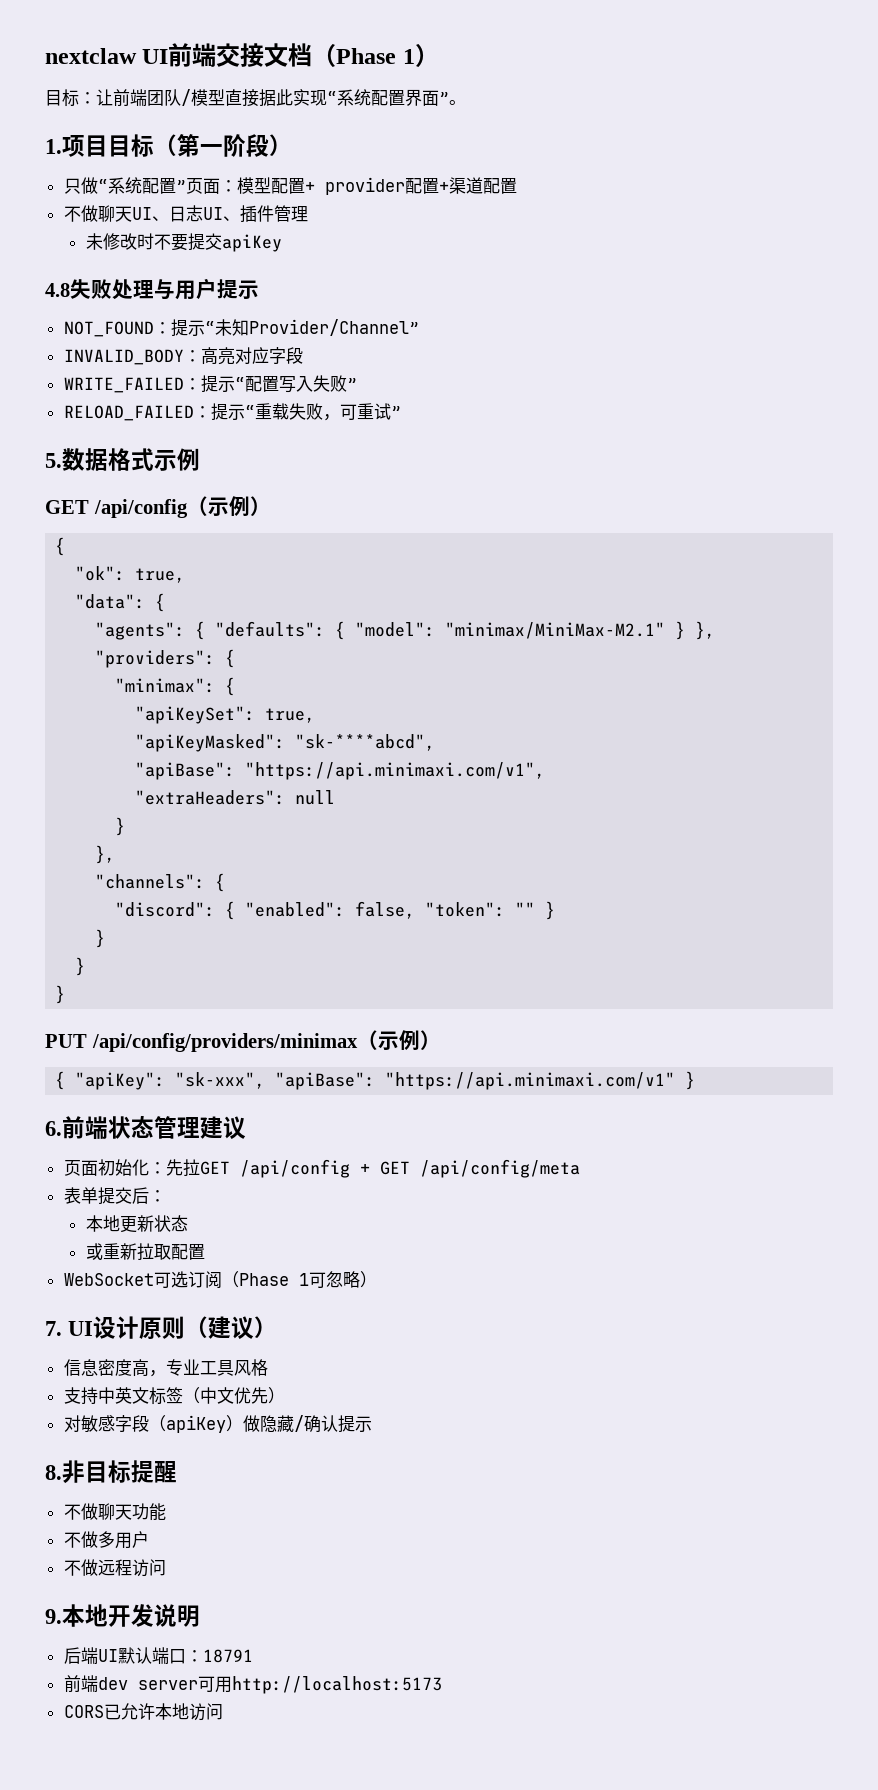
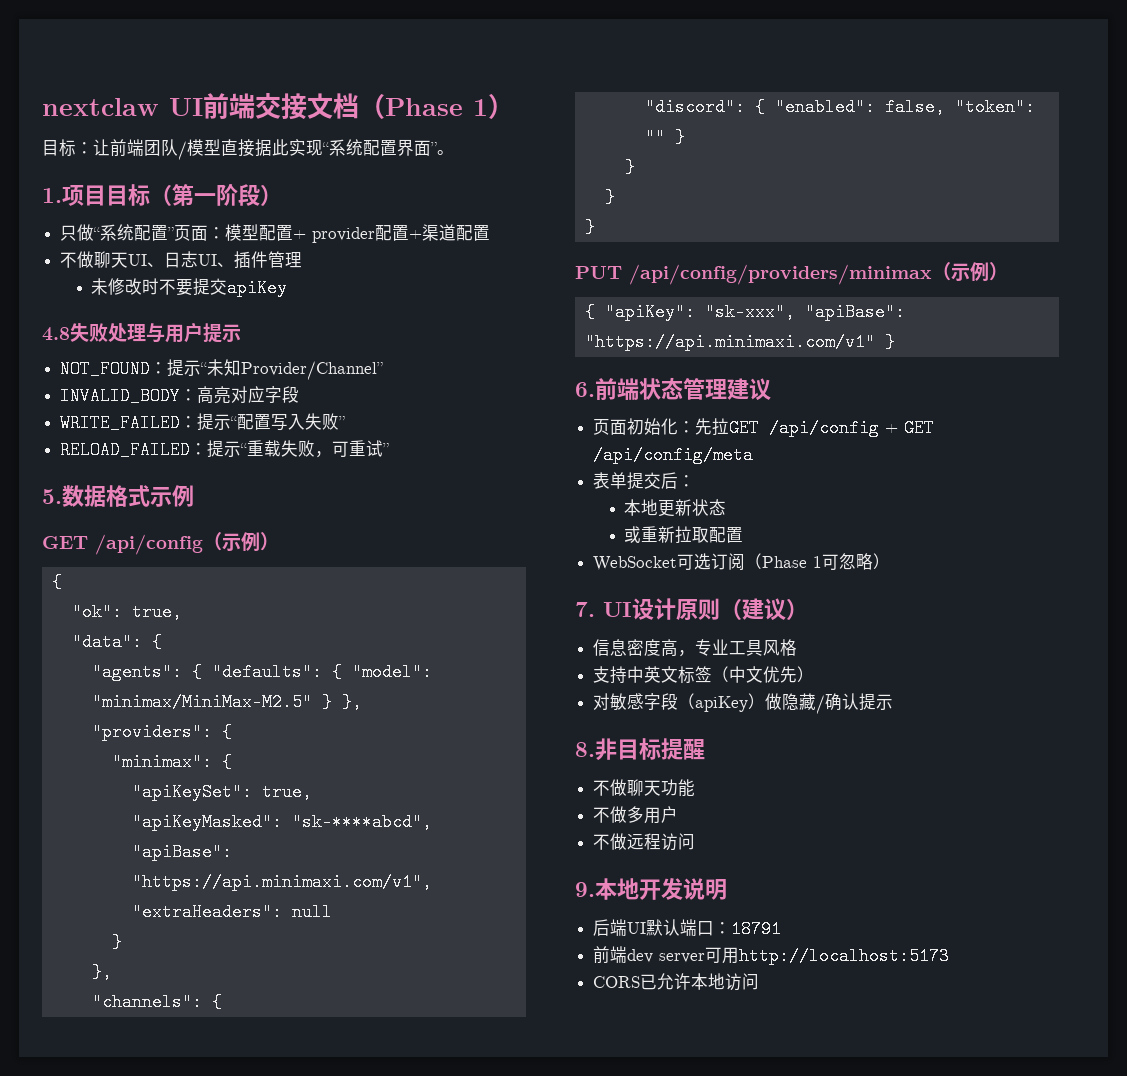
- "agents": { "defaults": { "model": "minimax/MiniMax-M2.1" } },
+ "agents": { "defaults": { "model": "minimax/MiniMax-M2.5" } },

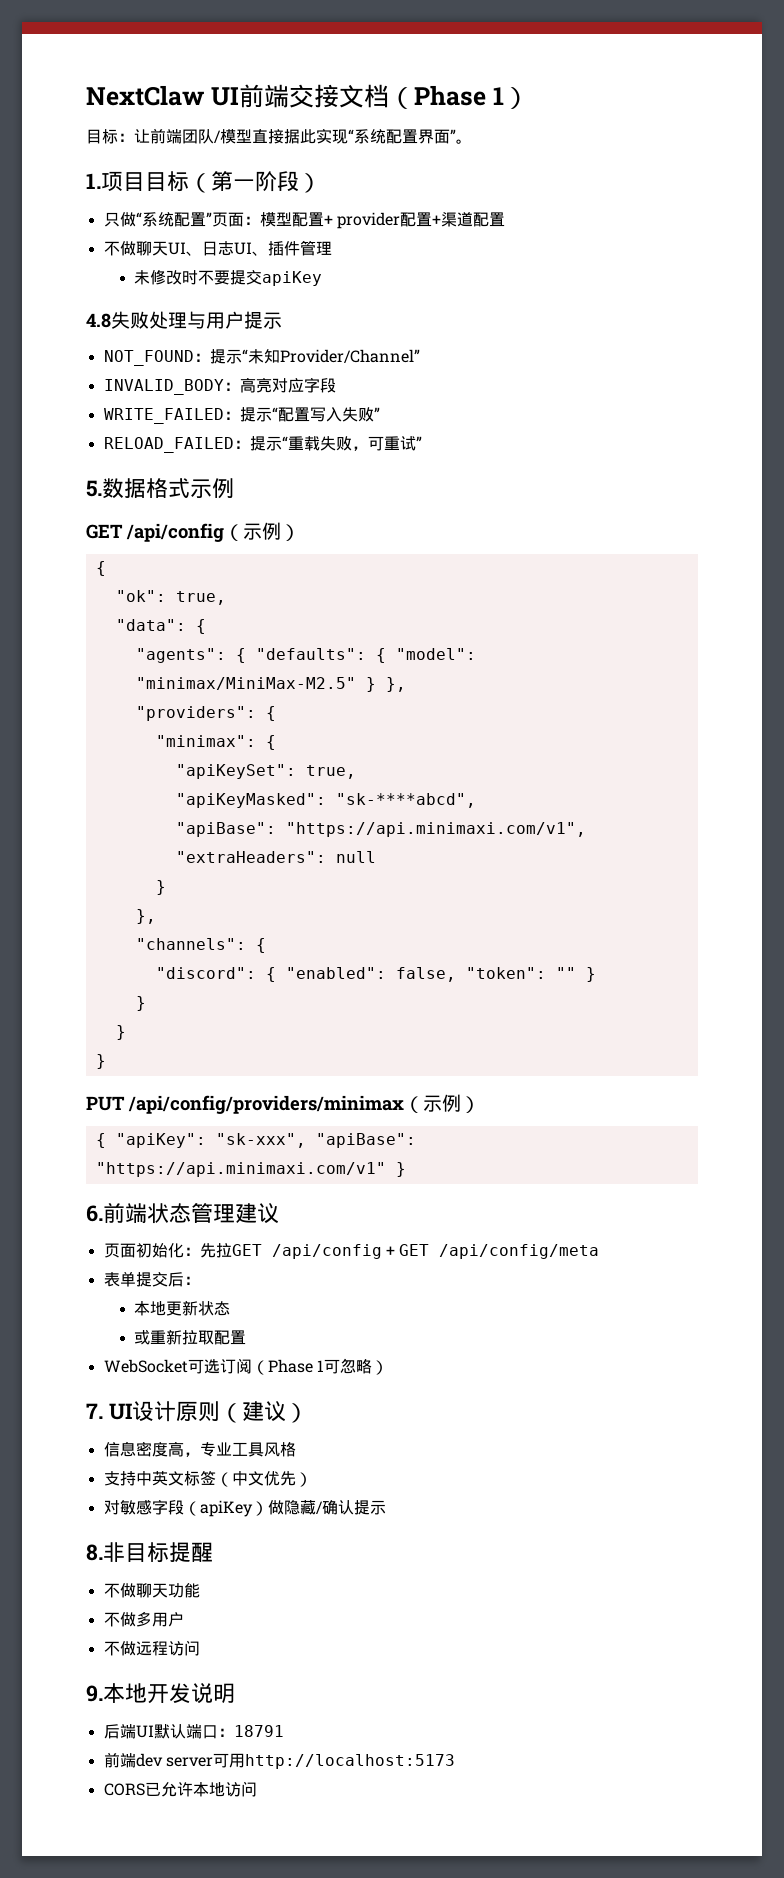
- nextclaw UI前端交接文档（Phase 1）
+ NextClaw UI前端交接文档（Phase 1）

